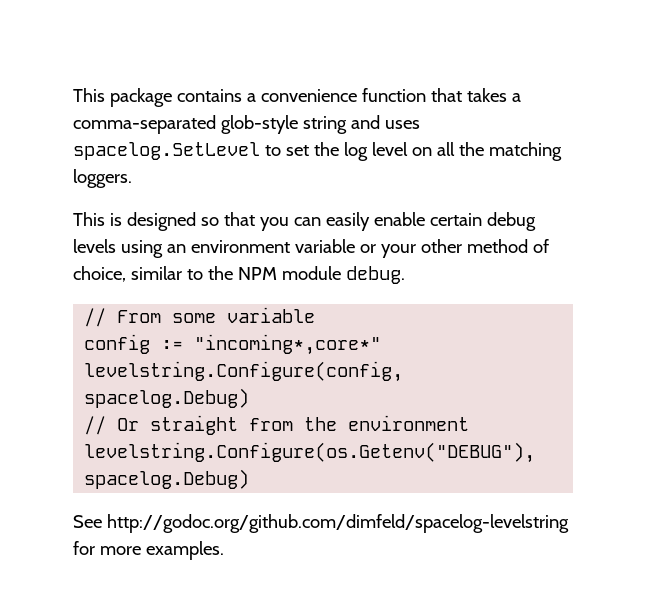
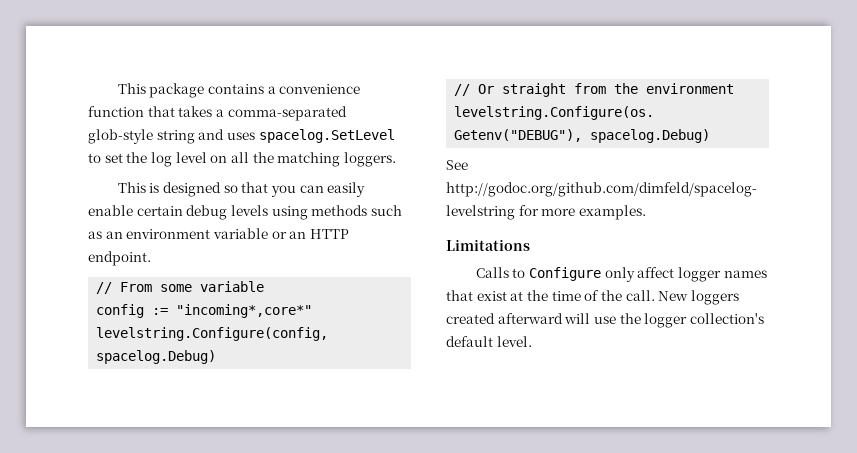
- This is designed so that you can easily enable certain debug levels using an environment variable or your other method of choice, similar to the NPM module debug.
+ This is designed so that you can easily enable certain debug levels using methods such as an environment variable or an HTTP endpoint.
+ Limitations
+ Calls to Configure only affect logger names that exist at the time of the call. New loggers created afterward will use the logger collection's default level.

